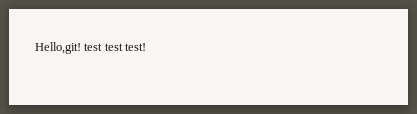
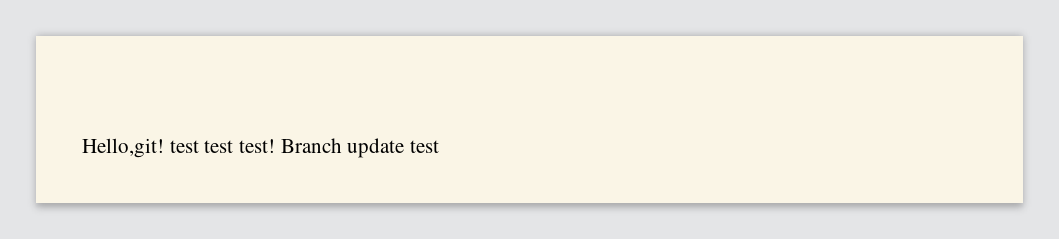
+ Branch update test

